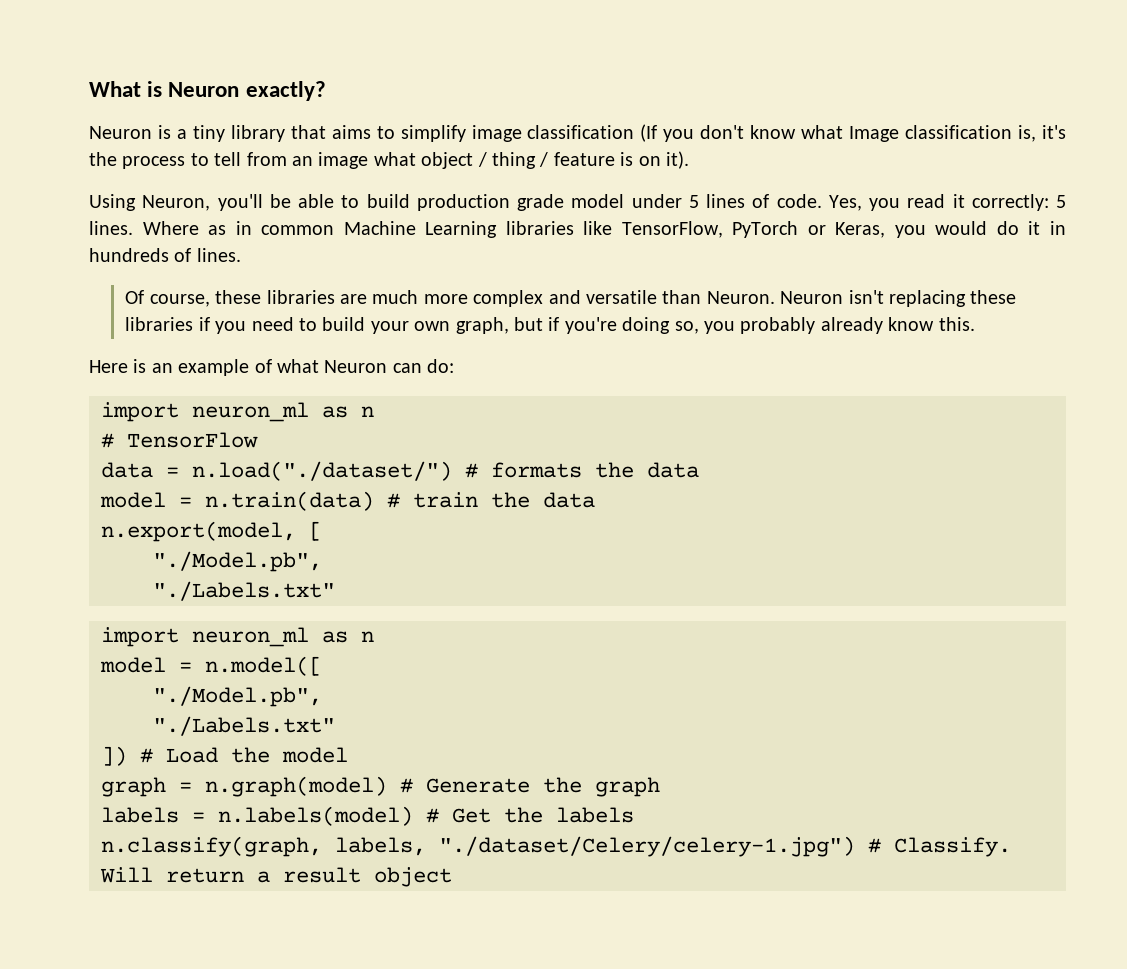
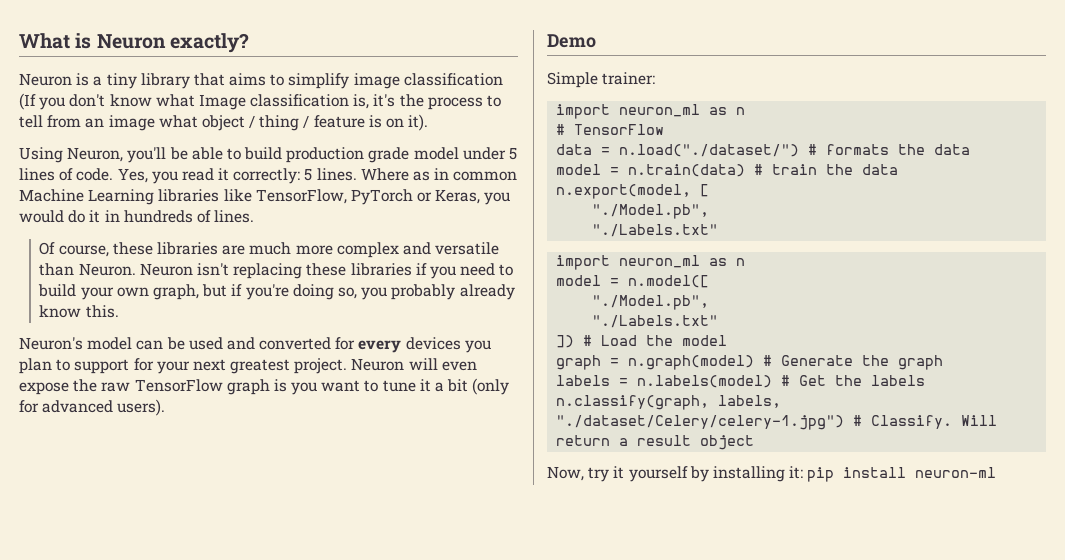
- Here is an example of what Neuron can do:
+ Neuron's model can be used and converted for every devices you plan to support for your next greatest project. Neuron will even expose the raw TensorFlow graph is you want to tune it a bit (only for advanced users).
+ Demo
+ Simple trainer:
+ Now, try it yourself by installing it: pip install neuron-ml

